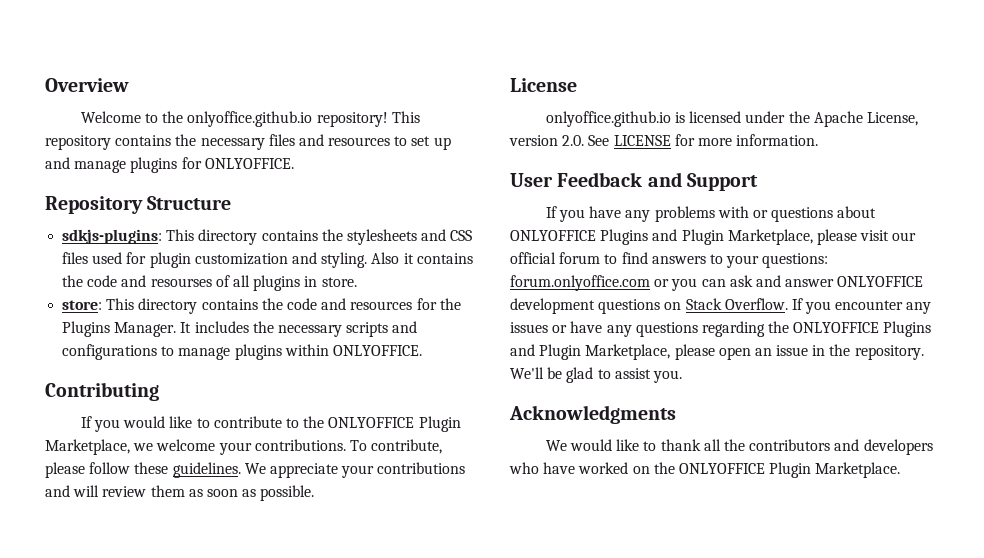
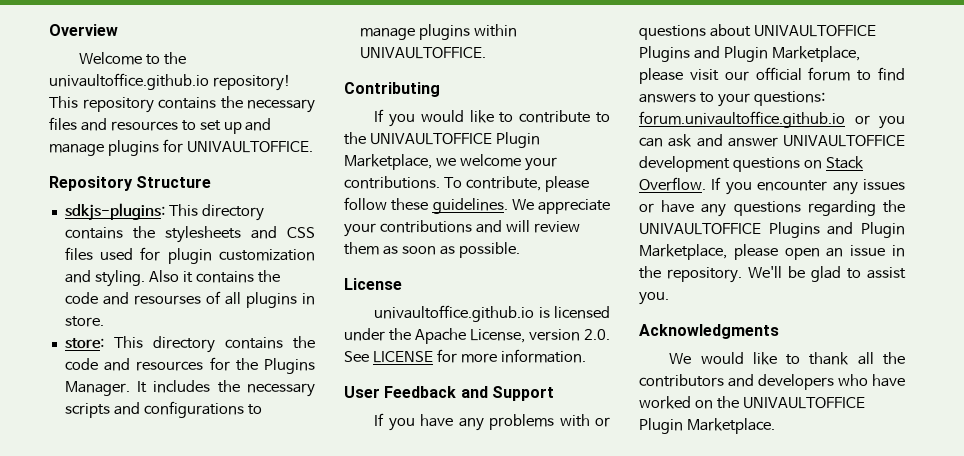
- Welcome to the onlyoffice.github.io repository!
+ Welcome to the univaultoffice.github.io repository!
- This repository contains the necessary files and resources to set up and manage plugins for ONLYOFFICE.
+ This repository contains the necessary files and resources to set up and manage plugins for UNIVAULTOFFICE.
- It includes the necessary scripts and configurations to manage plugins within ONLYOFFICE.
+ It includes the necessary scripts and configurations to manage plugins within UNIVAULTOFFICE.
- If you would like to contribute to the ONLYOFFICE Plugin Marketplace, we welcome your contributions.
+ If you would like to contribute to the UNIVAULTOFFICE Plugin Marketplace, we welcome your contributions.
- onlyoffice.github.io is licensed under the Apache License, version 2.0. See LICENSE for more information.
+ univaultoffice.github.io is licensed under the Apache License, version 2.0. See LICENSE for more information.
- If you have any problems with or questions about ONLYOFFICE Plugins and Plugin Marketplace, please visit our official forum to find answers to your questions: forum.onlyoffice.com or you can ask and answer ONLYOFFICE development questions on Stack Overflow.
+ If you have any problems with or questions about UNIVAULTOFFICE Plugins and Plugin Marketplace, please visit our official forum to find answers to your questions: forum.univaultoffice.github.io or you can ask and answer UNIVAULTOFFICE development questions on Stack Overflow.
- If you encounter any issues or have any questions regarding the ONLYOFFICE Plugins and Plugin Marketplace, please open an issue in the repository.
+ If you encounter any issues or have any questions regarding the UNIVAULTOFFICE Plugins and Plugin Marketplace, please open an issue in the repository.
- We would like to thank all the contributors and developers who have worked on the ONLYOFFICE Plugin Marketplace.
+ We would like to thank all the contributors and developers who have worked on the UNIVAULTOFFICE Plugin Marketplace.

